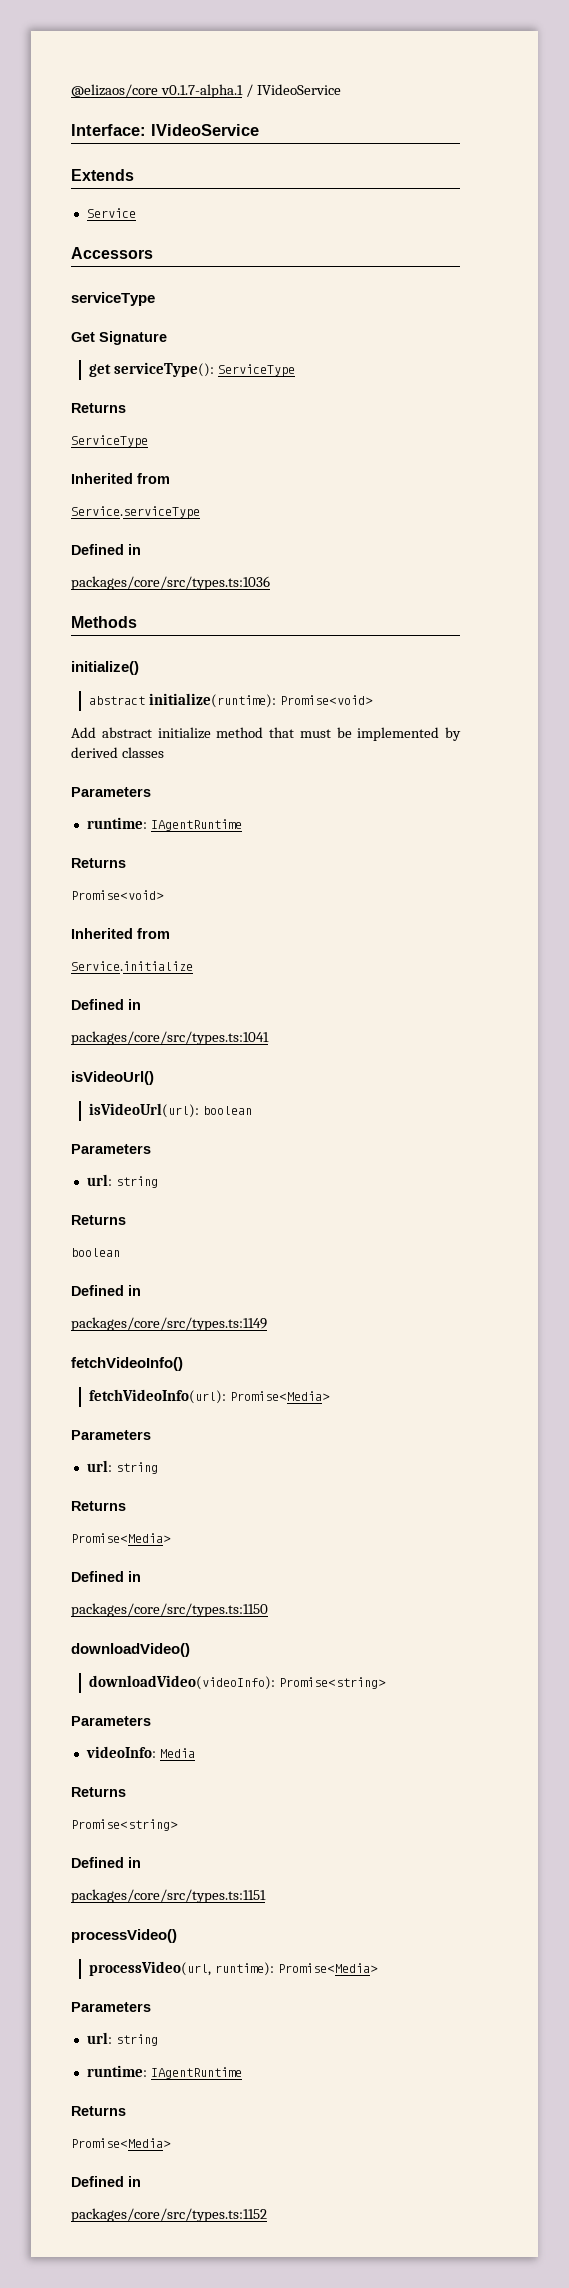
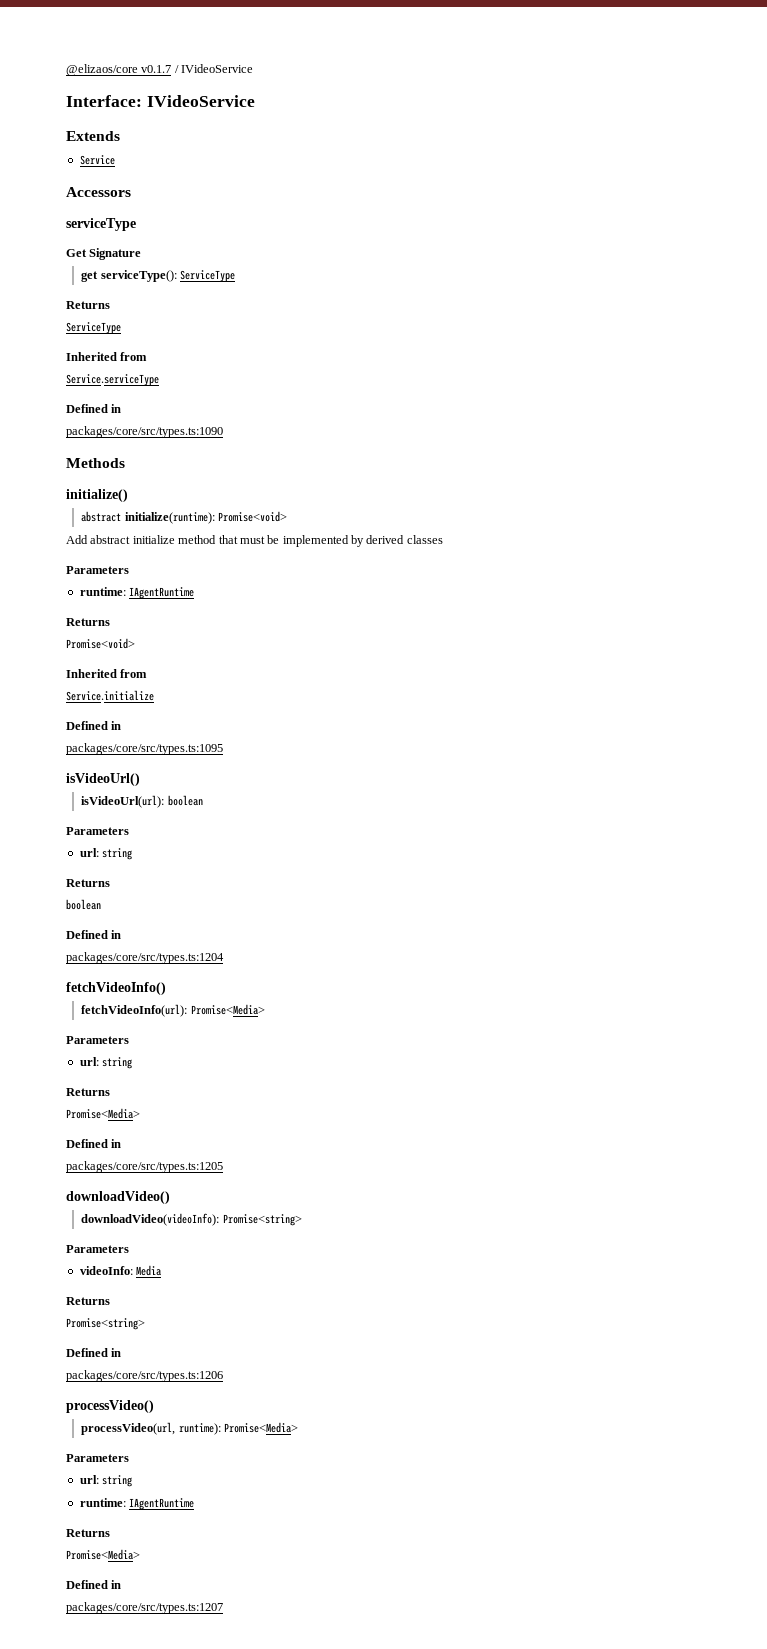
- @elizaos/core v0.1.7-alpha.1 / IVideoService
+ @elizaos/core v0.1.7 / IVideoService
- packages/core/src/types.ts:1036
+ packages/core/src/types.ts:1090
- packages/core/src/types.ts:1041
+ packages/core/src/types.ts:1095
- packages/core/src/types.ts:1149
+ packages/core/src/types.ts:1204
- packages/core/src/types.ts:1150
+ packages/core/src/types.ts:1205
- packages/core/src/types.ts:1151
+ packages/core/src/types.ts:1206
- packages/core/src/types.ts:1152
+ packages/core/src/types.ts:1207

